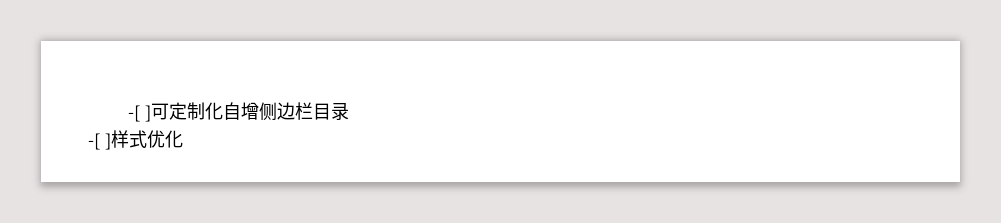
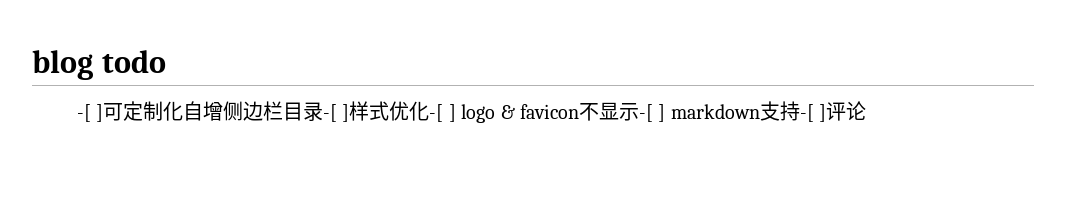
+ blog todo
- -[ ]可定制化自增侧边栏目录
- -[ ]样式优化
+ -[ ]可定制化自增侧边栏目录-[ ]样式优化-[ ] logo & favicon不显示-[ ] markdown支持-[ ]评论

